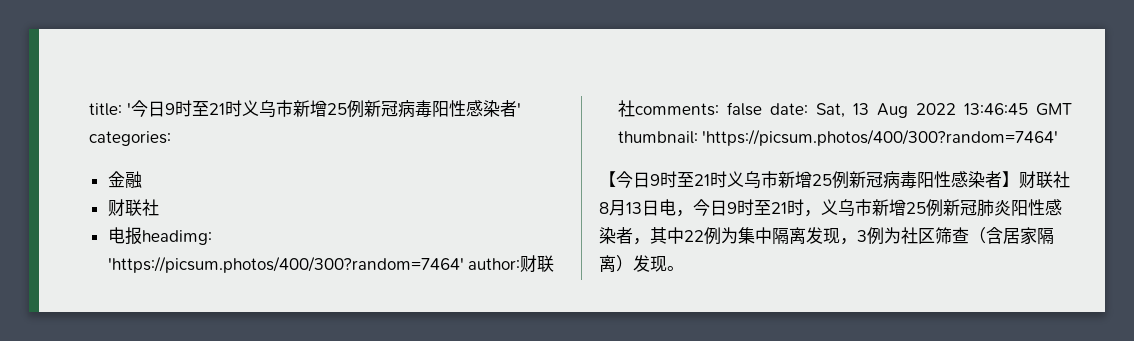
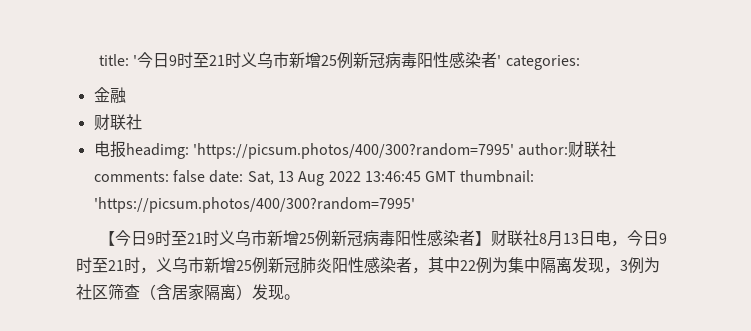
- 电报headimg: 'https://picsum.photos/400/300?random=7464' author:财联社comments: false date: Sat, 13 Aug 2022 13:46:45 GMT thumbnail: 'https://picsum.photos/400/300?random=7464'
+ 电报headimg: 'https://picsum.photos/400/300?random=7995' author:财联社comments: false date: Sat, 13 Aug 2022 13:46:45 GMT thumbnail: 'https://picsum.photos/400/300?random=7995'

